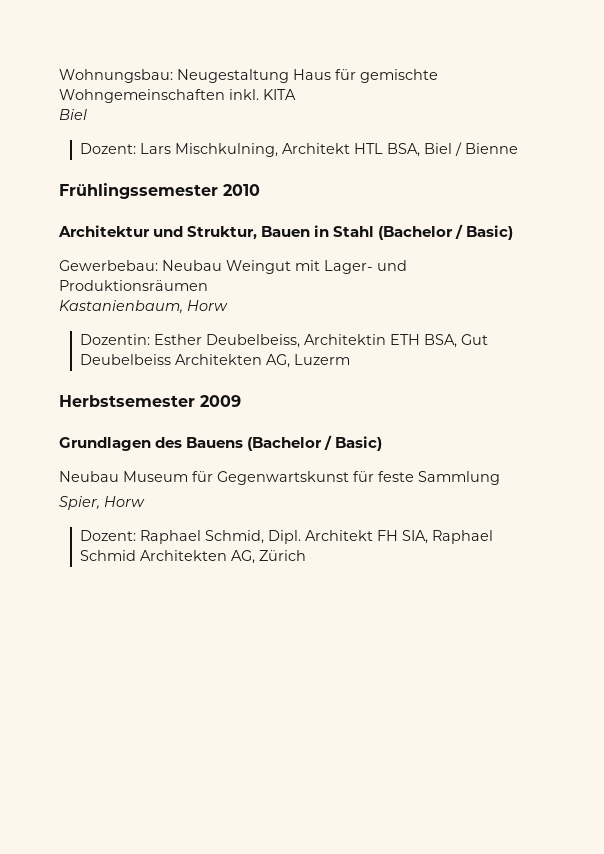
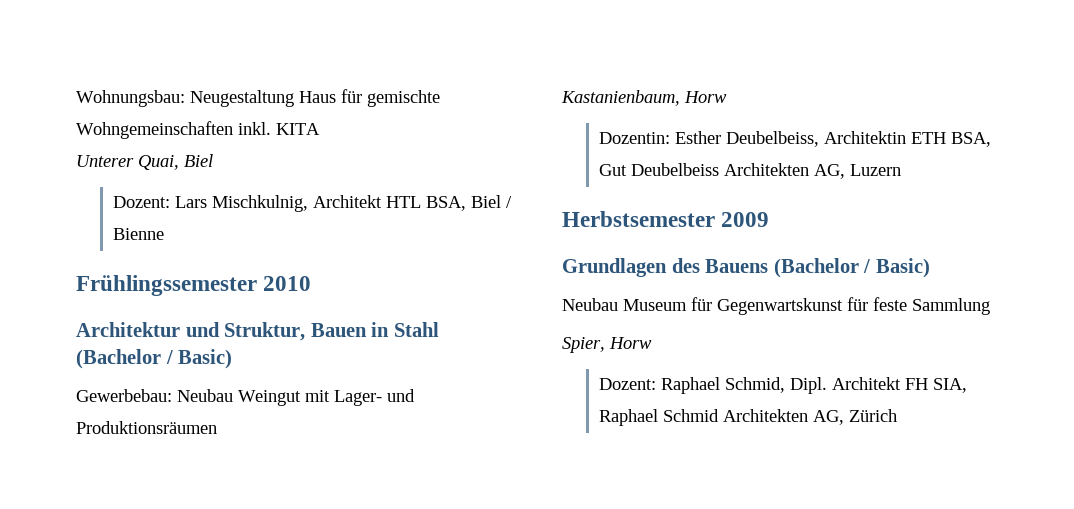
  KITA
- Biel
+ Unterer Quai, Biel
- Dozent: Lars Mischkulning, Architekt HTL BSA, Biel / Bienne
+ Dozent: Lars Mischkulnig, Architekt HTL BSA, Biel / Bienne
- Dozentin: Esther Deubelbeiss, Architektin ETH BSA, Gut Deubelbeiss Architekten AG, Luzerm
+ Dozentin: Esther Deubelbeiss, Architektin ETH BSA, Gut Deubelbeiss Architekten AG, Luzern

